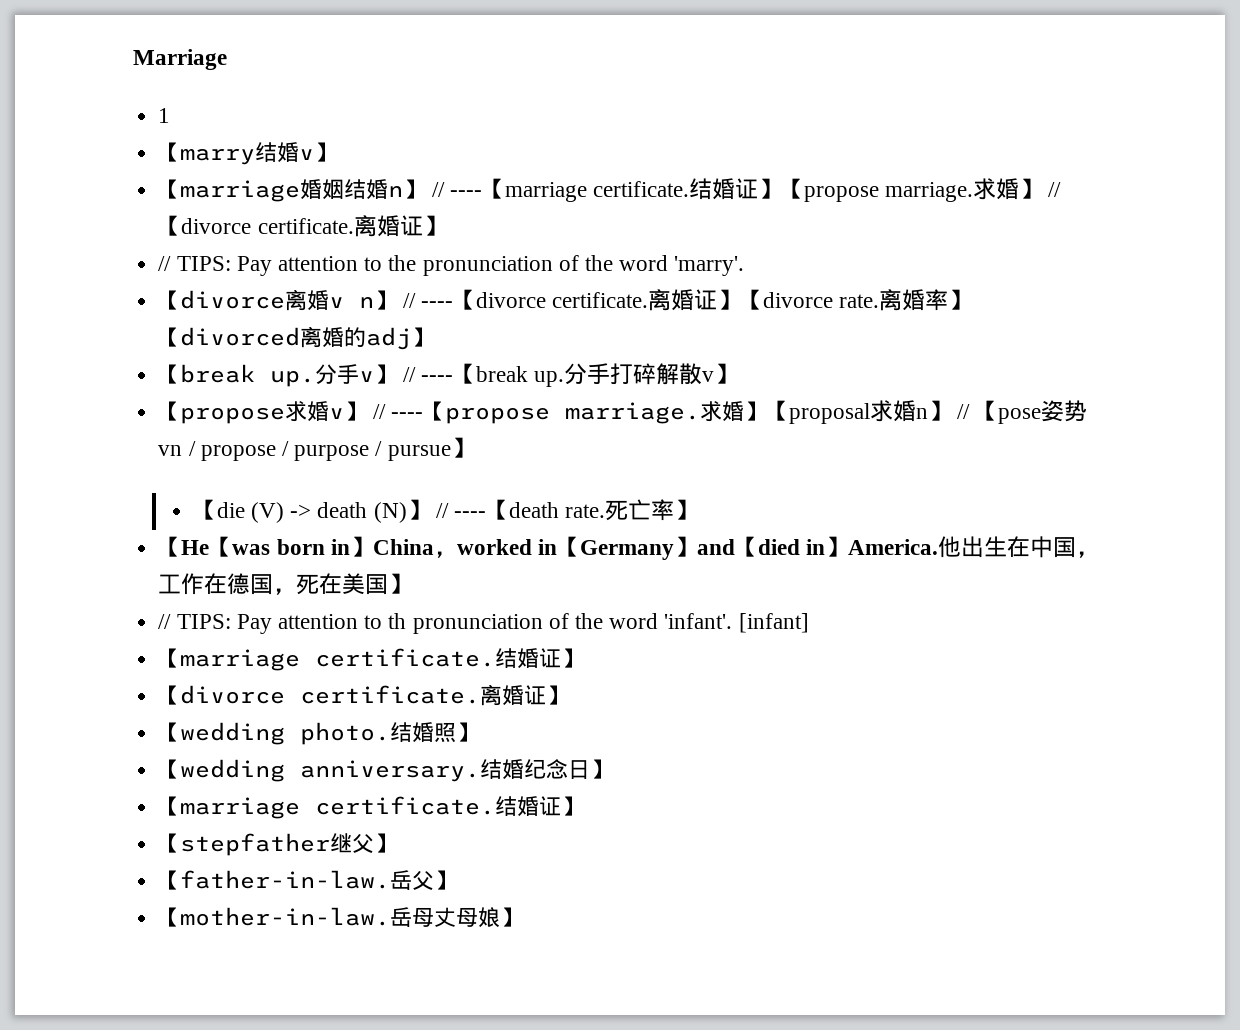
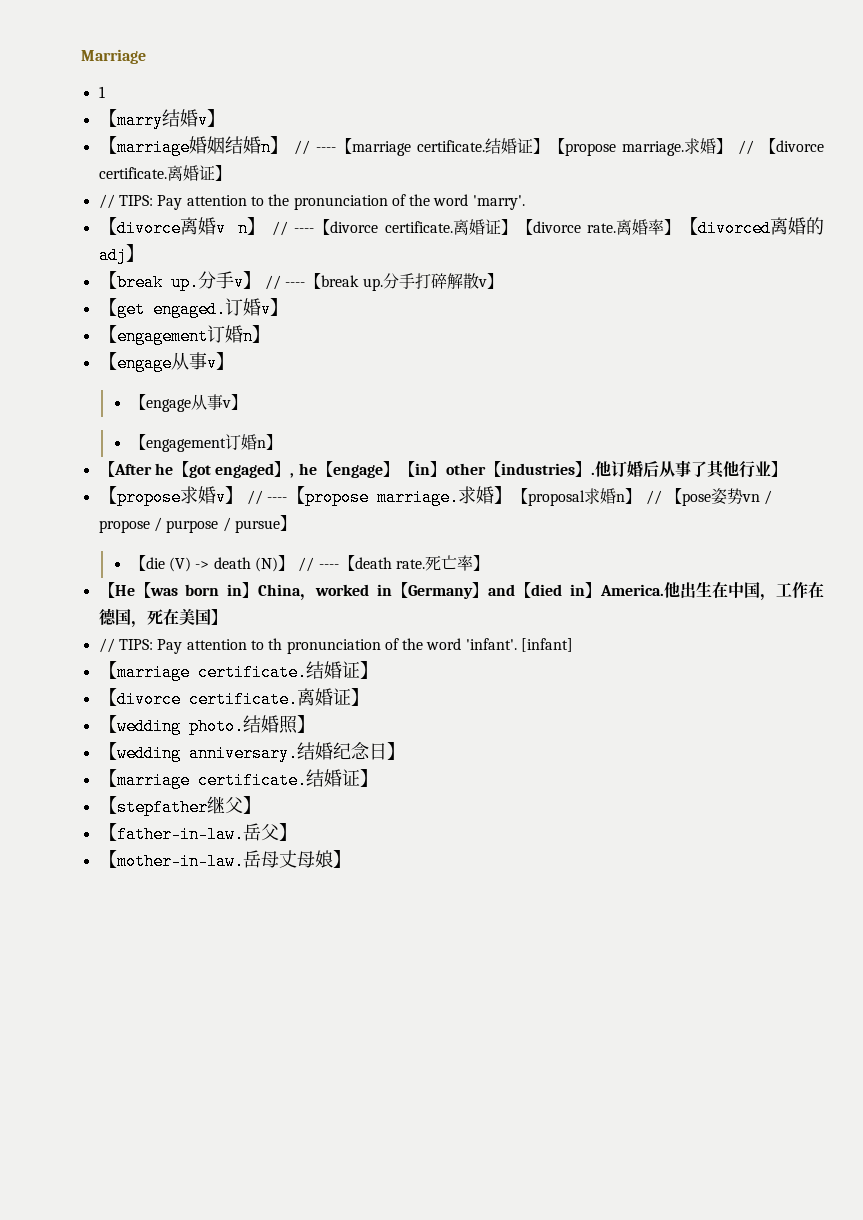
+ 【get engaged.订婚v】
+ 【engagement订婚n】
+ 【engage从事v】
+ 【engage从事v】
+ 【engagement订婚n】
+ 【After he【got engaged】, he【engage】【in】other【industries】.他订婚后从事了其他行业】

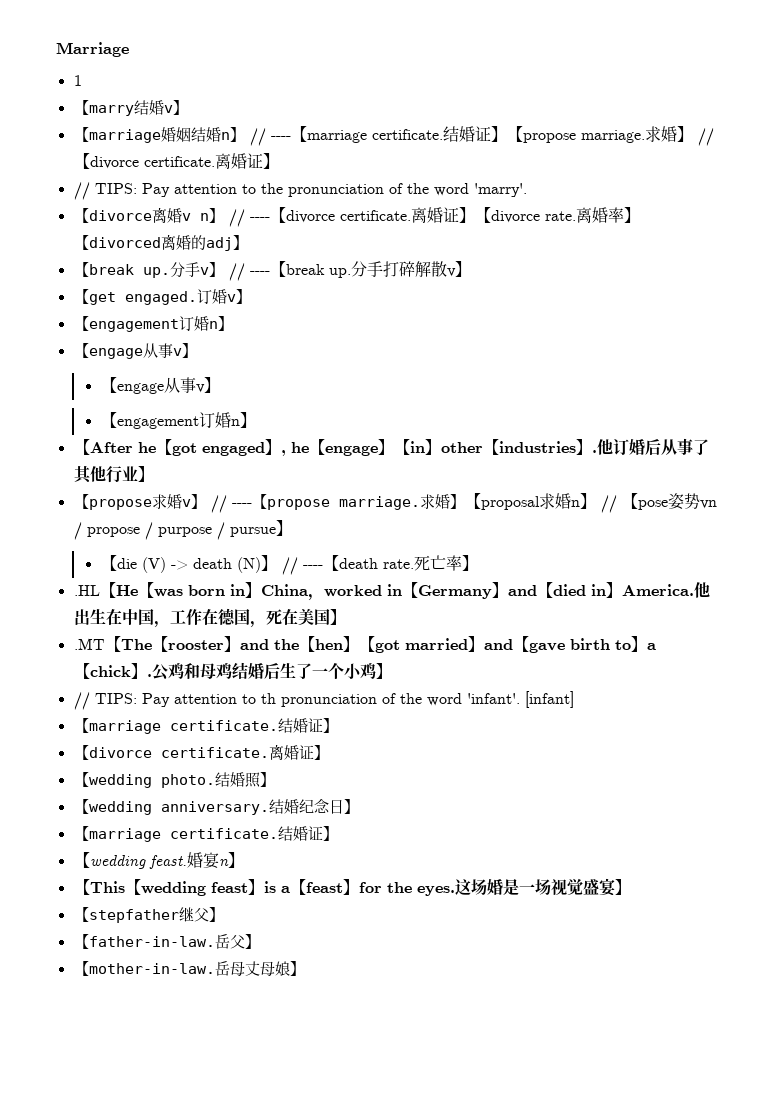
- 【He【was born in】China，worked in【Germany】and【died in】America.
+ .HL【He【was born in】China，worked in【Germany】and【died in】America.
+ .MT【The【rooster】and the【hen】【got married】and【gave birth to】a【chick】.公鸡和母鸡结婚后生了一个小鸡】
+ 【wedding feast.婚宴n】
+ 【This【wedding feast】is a【feast】for the eyes.这场婚是一场视觉盛宴】

